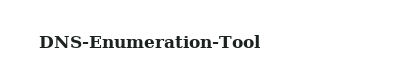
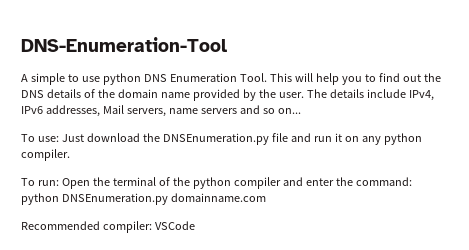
+ A simple to use python DNS Enumeration Tool. This will help you to find out the DNS details of the domain name provided by the user. The details include IPv4, IPv6 addresses, Mail servers, name servers and so on...
+ To use: Just download the DNSEnumeration.py file and run it on any python compiler.
+ To run: Open the terminal of the python compiler and enter the command: python DNSEnumeration.py domainname.com
+ Recommended compiler: VSCode

